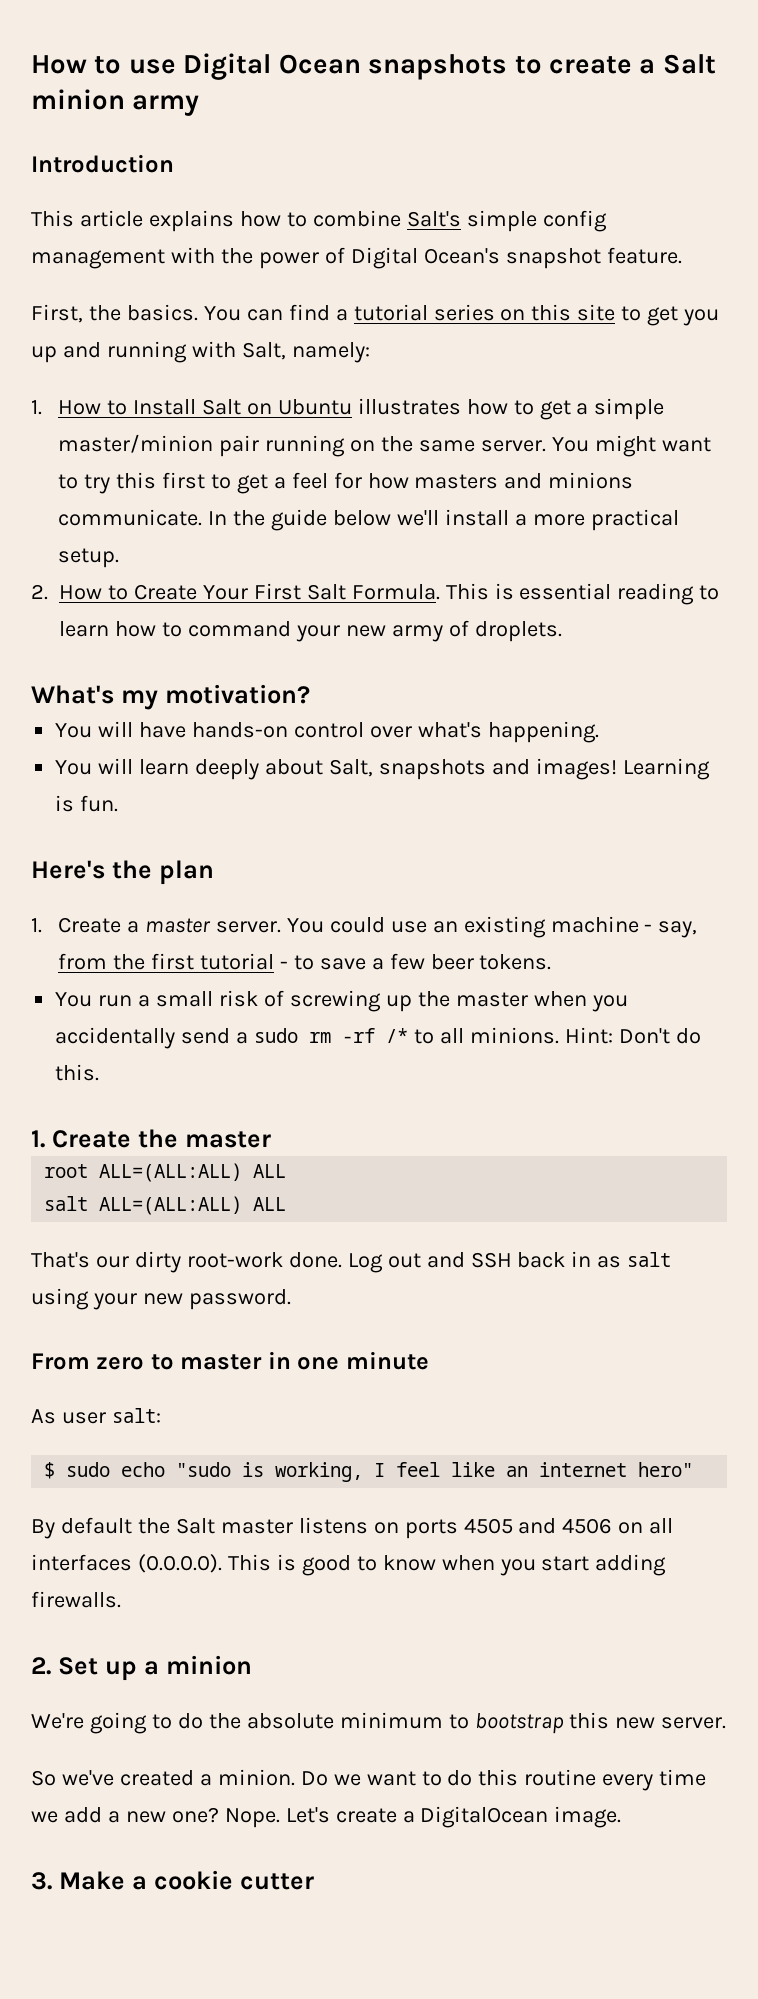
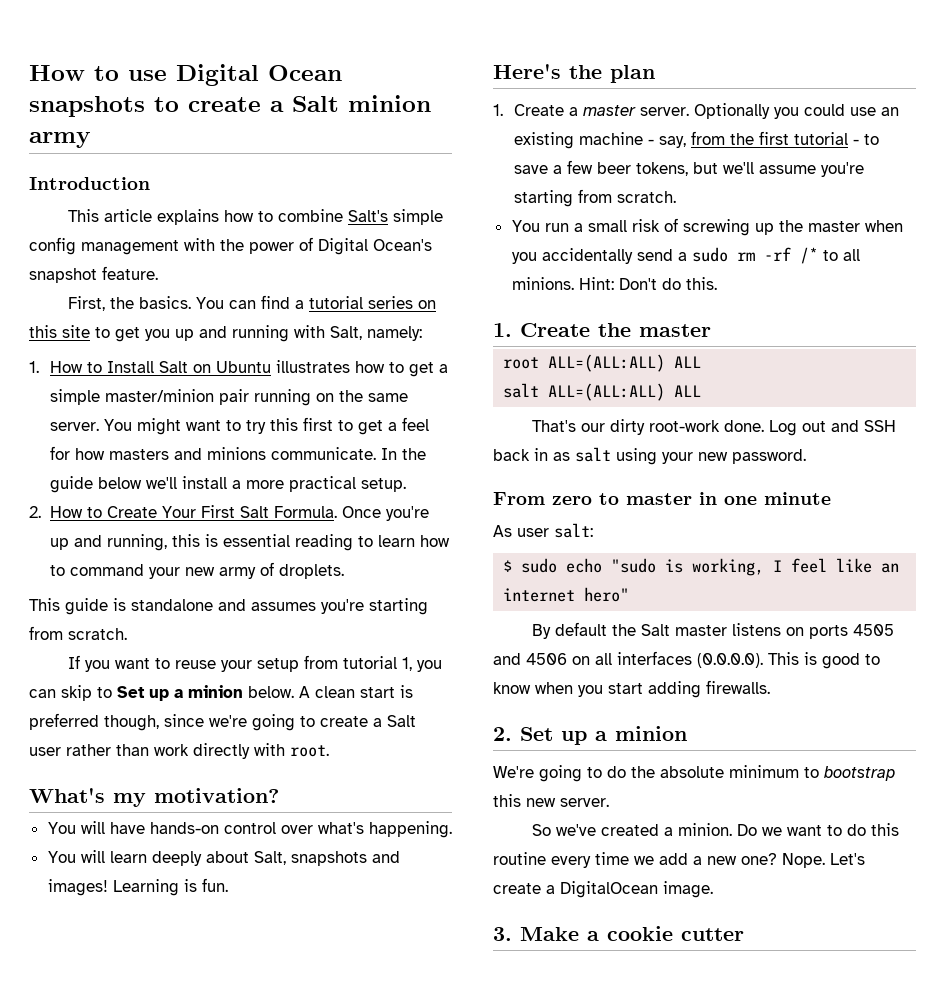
- This is essential reading to learn how to command your new army of droplets.
+ Once you're up and running, this is essential reading to learn how to command your new army of droplets.
+ This guide is standalone and assumes you're starting from scratch.
+ If you want to reuse your setup from tutorial 1, you can skip to Set up a minion below. A clean start is preferred though, since we're going to create a Salt user rather than work directly with root.
- You could use an existing machine - say, from the first tutorial - to save a few beer tokens.
+ Optionally you could use an existing machine - say, from the first tutorial - to save a few beer tokens, but we'll assume you're starting from scratch.

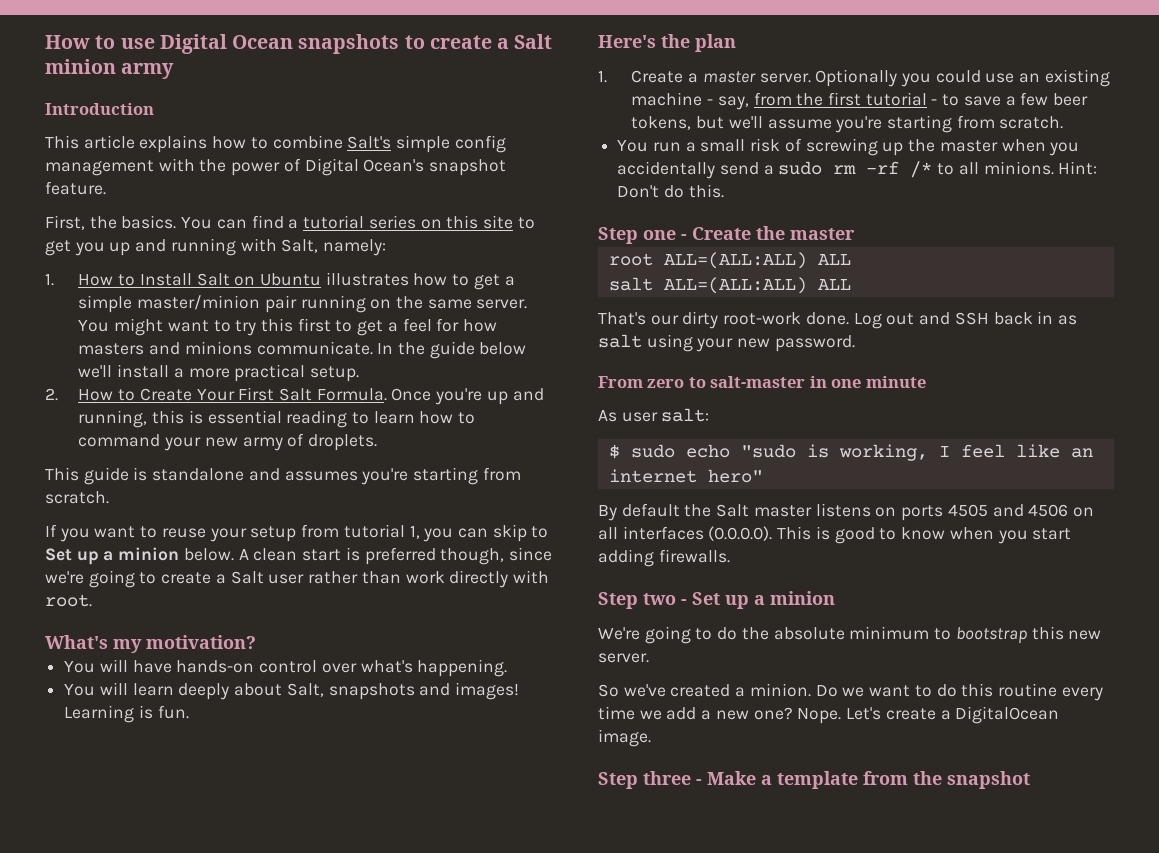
- 1. Create the master
+ Step one - Create the master
- From zero to master in one minute
+ From zero to salt-master in one minute
- 2. Set up a minion
+ Step two - Set up a minion
- 3. Make a cookie cutter
+ Step three - Make a template from the snapshot

